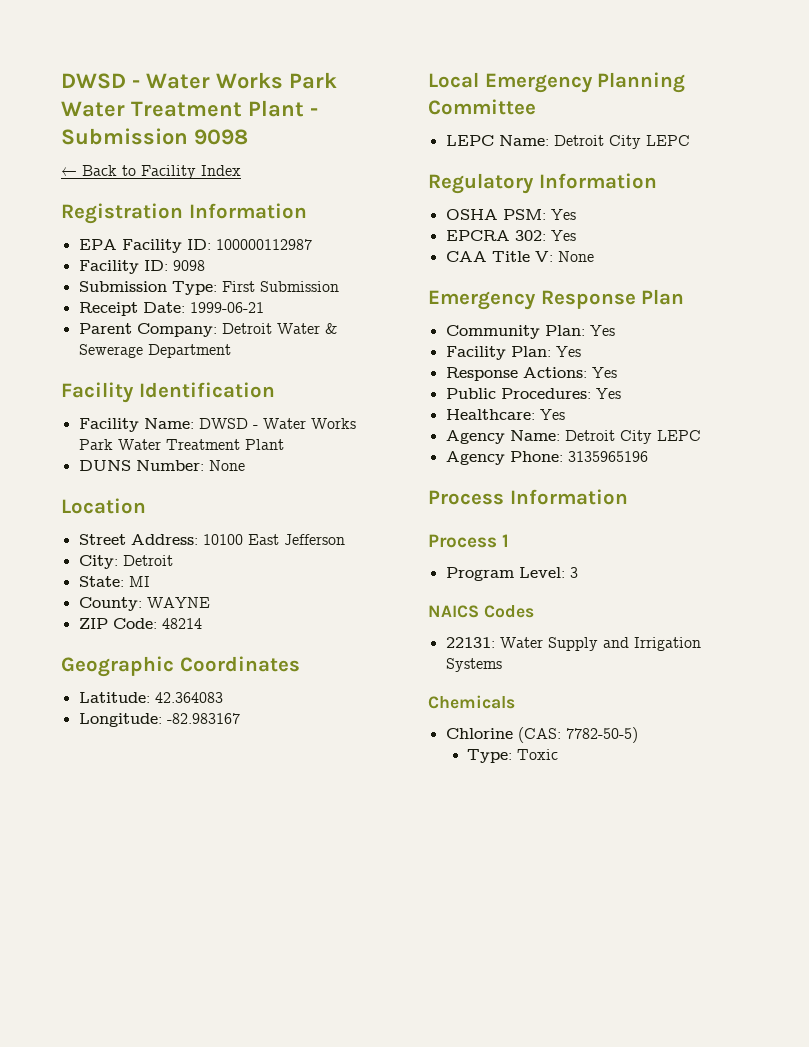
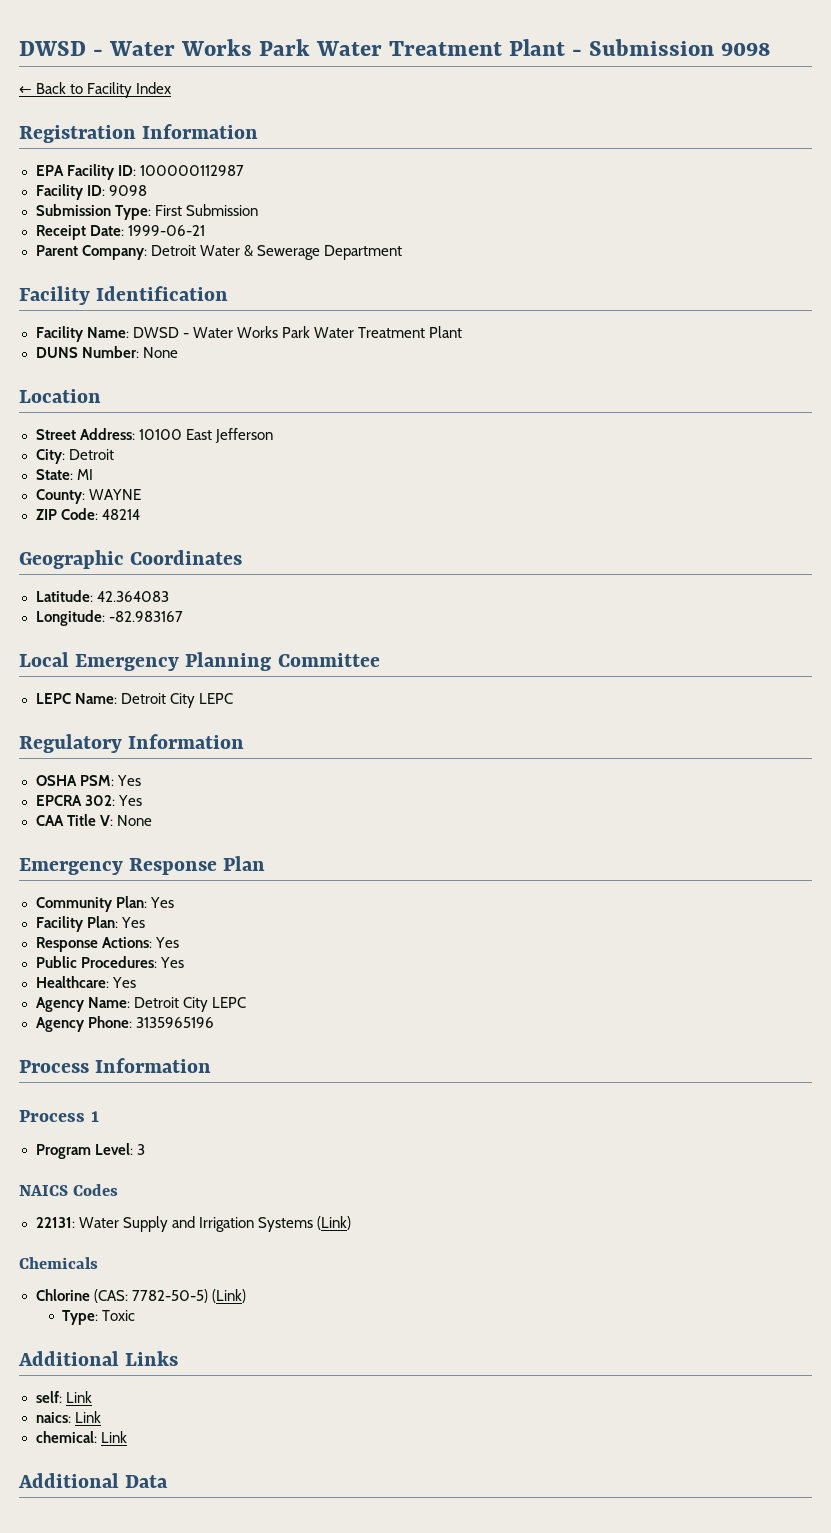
- 22131: Water Supply and Irrigation Systems
+ 22131: Water Supply and Irrigation Systems (Link)
- Chlorine (CAS: 7782-50-5)
+ Chlorine (CAS: 7782-50-5) (Link)
+ Additional Links
+ self: Link
+ naics: Link
+ chemical: Link
+ Additional Data

